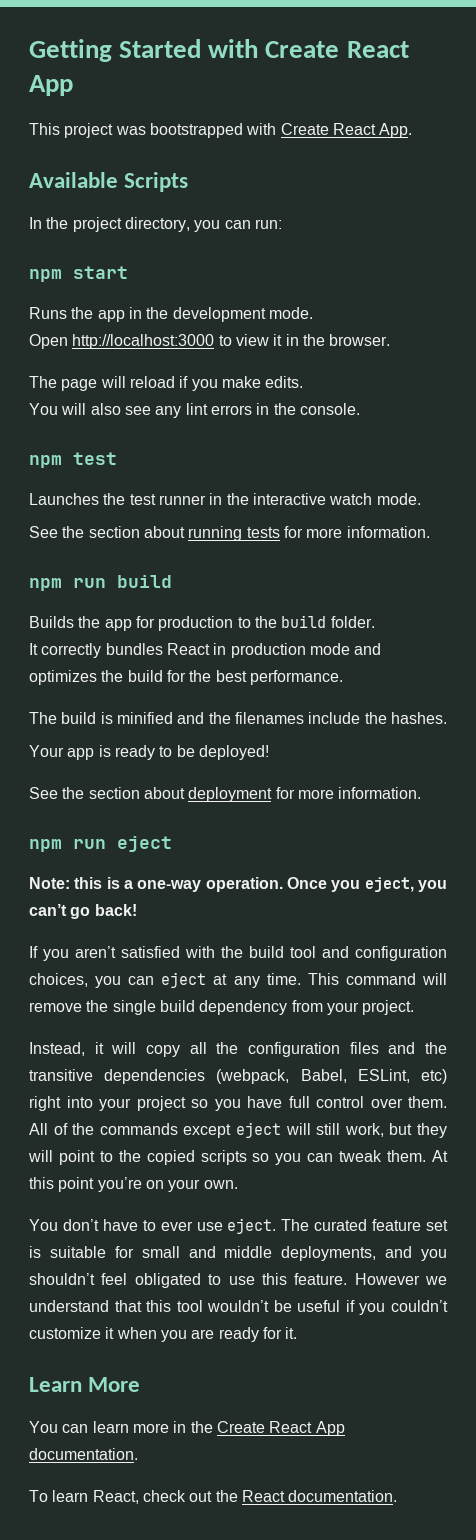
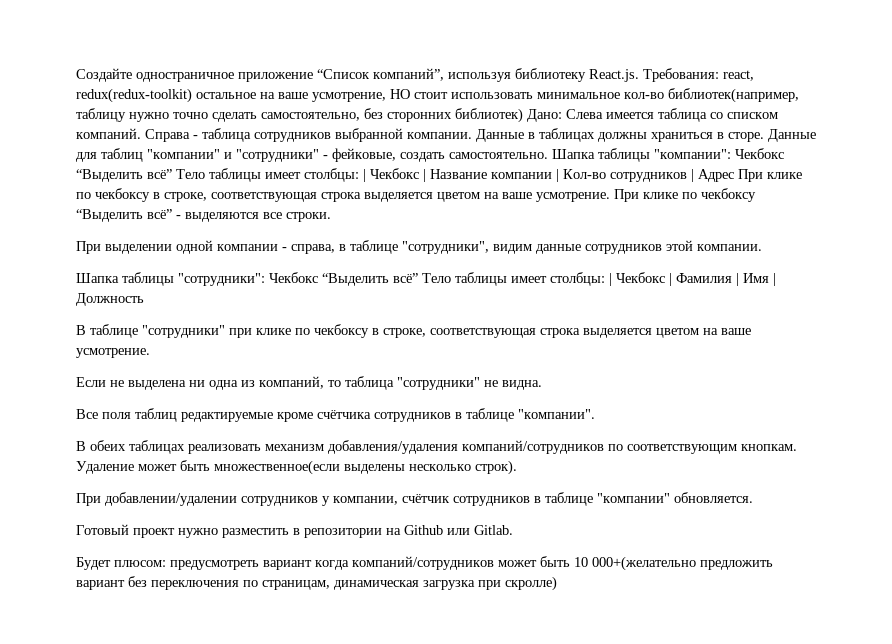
- Getting Started with Create React App
- This project was bootstrapped with Create React App.
- Available Scripts
- In the project directory, you can run:
- npm start
- Runs the app in the development mode.
- Open http://localhost:3000 to view it in the browser.
- The page will reload if you make edits.
- You will also see any lint errors in the console.
- npm test
- Launches the test runner in the interactive watch mode.
- See the section about running tests for more information.
- npm run build
- Builds the app for production to the build folder.
- It correctly bundles React in production mode and optimizes the build for the best performance.
- The build is minified and the filenames include the hashes.
- Your app is ready to be deployed!
- See the section about deployment for more information.
- npm run eject
- Note: this is a one-way operation. Once you eject, you can’t go back!
- If you aren’t satisfied with the build tool and configuration choices, you can eject at any time. This command will remove the single build dependency from your project.
- Instead, it will copy all the configuration files and the transitive dependencies (webpack, Babel, ESLint, etc) right into your project so you have full control over them. All of the commands except eject will still work, but they will point to the copied scripts so you can tweak them. At this point you’re on your own.
- You don’t have to ever use eject. The curated feature set is suitable for small and middle deployments, and you shouldn’t feel obligated to use this feature. However we understand that this tool wouldn’t be useful if you couldn’t customize it when you are ready for it.
- Learn More
- You can learn more in the Create React App documentation.
- To learn React, check out the React documentation.
+ Создайте одностраничное приложение “Список компаний”, используя библиотеку React.js. Требования: react, redux(redux-toolkit) остальное на ваше усмотрение, НО стоит использовать минимальное кол-во библиотек(например, таблицу нужно точно сделать самостоятельно, без сторонних библиотек) Дано: Слева имеется таблица со списком компаний. Справа - таблица сотрудников выбранной компании. Данные в таблицах должны храниться в сторе. Данные для таблиц "компании" и "сотрудники" - фейковые, создать самостоятельно. Шапка таблицы "компании": Чекбокс “Выделить всё” Тело таблицы имеет столбцы: | Чекбокс | Название компании | Кол-во сотрудников | Адрес При клике по чекбоксу в строке, соответствующая строка выделяется цветом на ваше усмотрение. При клике по чекбоксу “Выделить всё” - выделяются все строки.
+ При выделении одной компании - справа, в таблице "сотрудники", видим данные сотрудников этой компании.
+ Шапка таблицы "сотрудники": Чекбокс “Выделить всё” Тело таблицы имеет столбцы: | Чекбокс | Фамилия | Имя | Должность
+ В таблице "сотрудники" при клике по чекбоксу в строке, соответствующая строка выделяется цветом на ваше усмотрение.
+ Если не выделена ни одна из компаний, то таблица "сотрудники" не видна.
+ Все поля таблиц редактируемые кроме счётчика сотрудников в таблице "компании".
+ В обеих таблицах реализовать механизм добавления/удаления компаний/сотрудников по соответствующим кнопкам. Удаление может быть множественное(если выделены несколько строк).
+ При добавлении/удалении сотрудников у компании, счётчик сотрудников в таблице "компании" обновляется.
+ Готовый проект нужно разместить в репозитории на Github или Gitlab.
+ Будет плюсом: предусмотреть вариант когда компаний/сотрудников может быть 10 000+(желательно предложить вариант без переключения по страницам, динамическая загрузка при скролле)

